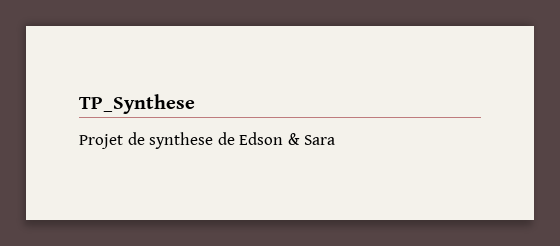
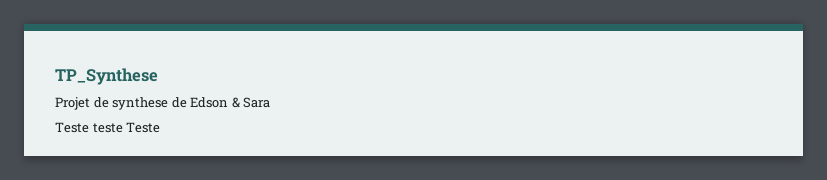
+ Teste teste Teste

